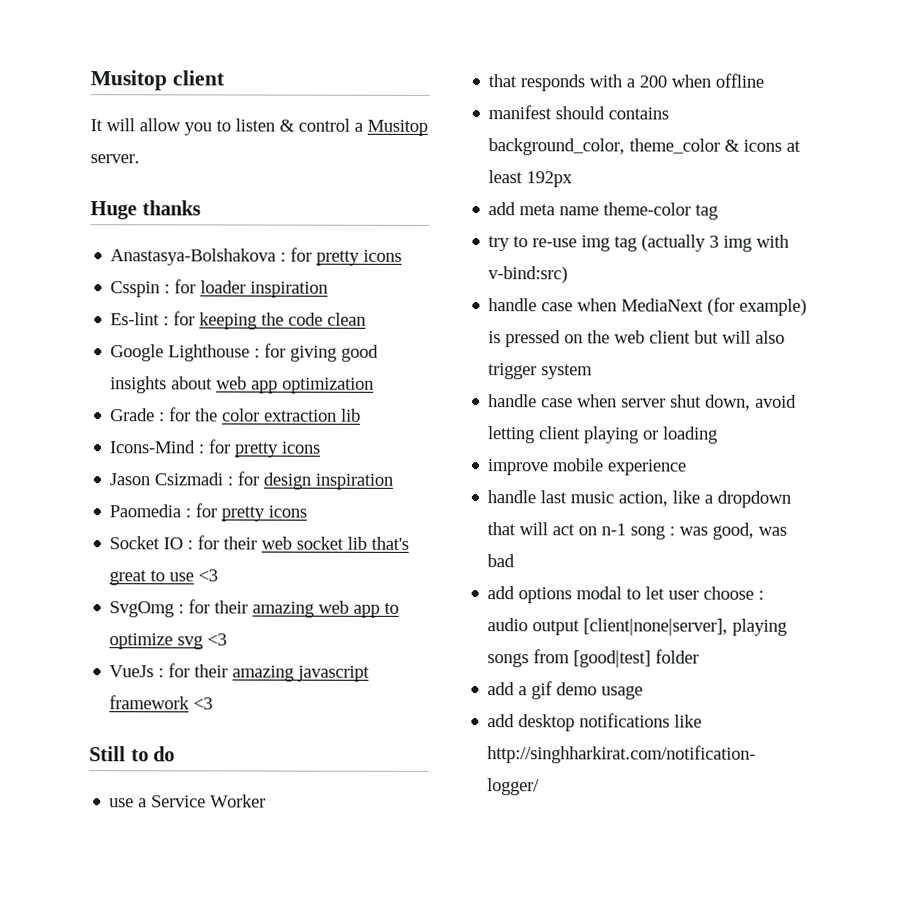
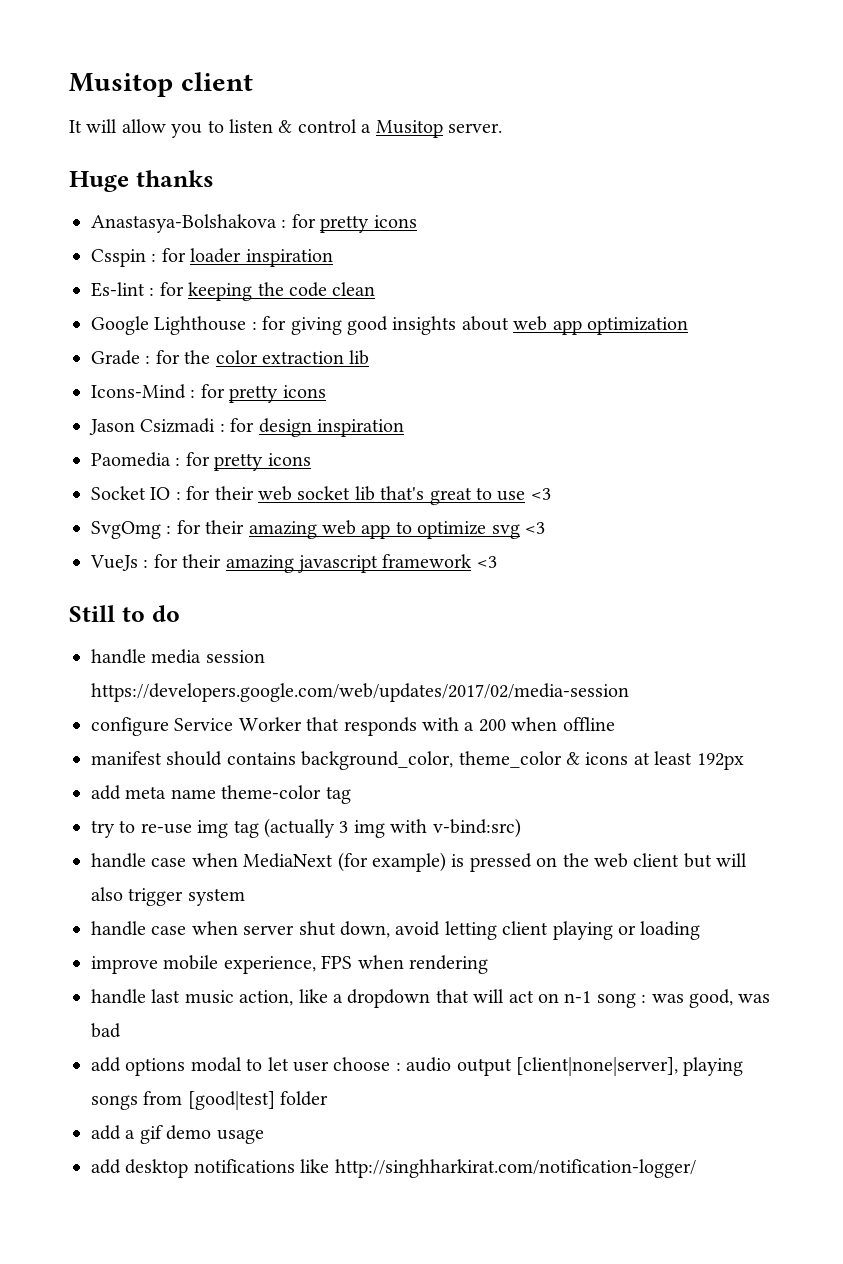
- use a Service Worker
- that responds with a 200 when offline
+ handle media session https://developers.google.com/web/updates/2017/02/media-session
+ configure Service Worker that responds with a 200 when offline
- improve mobile experience
+ improve mobile experience, FPS when rendering

